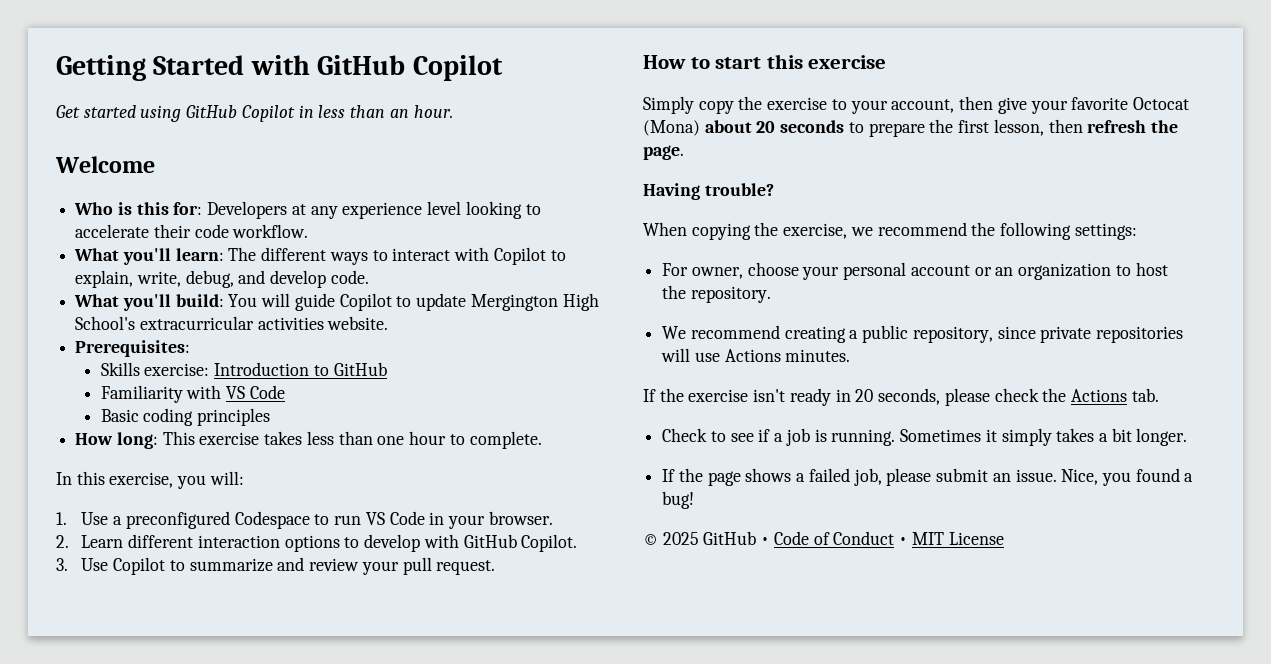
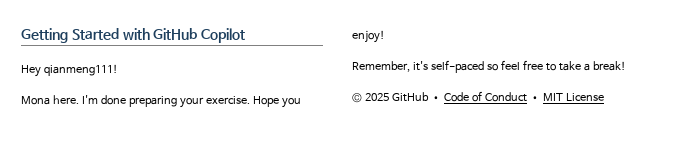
- Get started using GitHub Copilot in less than an hour.
- Welcome
- Who is this for: Developers at any experience level looking to accelerate their code workflow.
- What you'll learn: The different ways to interact with Copilot to explain, write, debug, and develop code.
- What you'll build: You will guide Copilot to update Mergington High School's extracurricular activities website.
- Prerequisites:
- Skills exercise: Introduction to GitHub
- Familiarity with VS Code
- Basic coding principles
- How long: This exercise takes less than one hour to complete.
- In this exercise, you will:
- 1. Use a preconfigured Codespace to run VS Code in your browser.
- 2. Learn different interaction options to develop with GitHub Copilot.
- 3. Use Copilot to summarize and review your pull request.
- How to start this exercise
- Simply copy the exercise to your account, then give your favorite Octocat (Mona) about 20 seconds to prepare the first lesson, then refresh the page.
- Having trouble?
- When copying the exercise, we recommend the following settings:
- For owner, choose your personal account or an organization to host the repository.
- We recommend creating a public repository, since private repositories will use Actions minutes.
- If the exercise isn't ready in 20 seconds, please check the Actions tab.
- Check to see if a job is running. Sometimes it simply takes a bit longer.
- If the page shows a failed job, please submit an issue. Nice, you found a bug!
+ Hey qianmeng111!
+ Mona here. I'm done preparing your exercise. Hope you enjoy!
+ Remember, it's self-paced so feel free to take a break!

